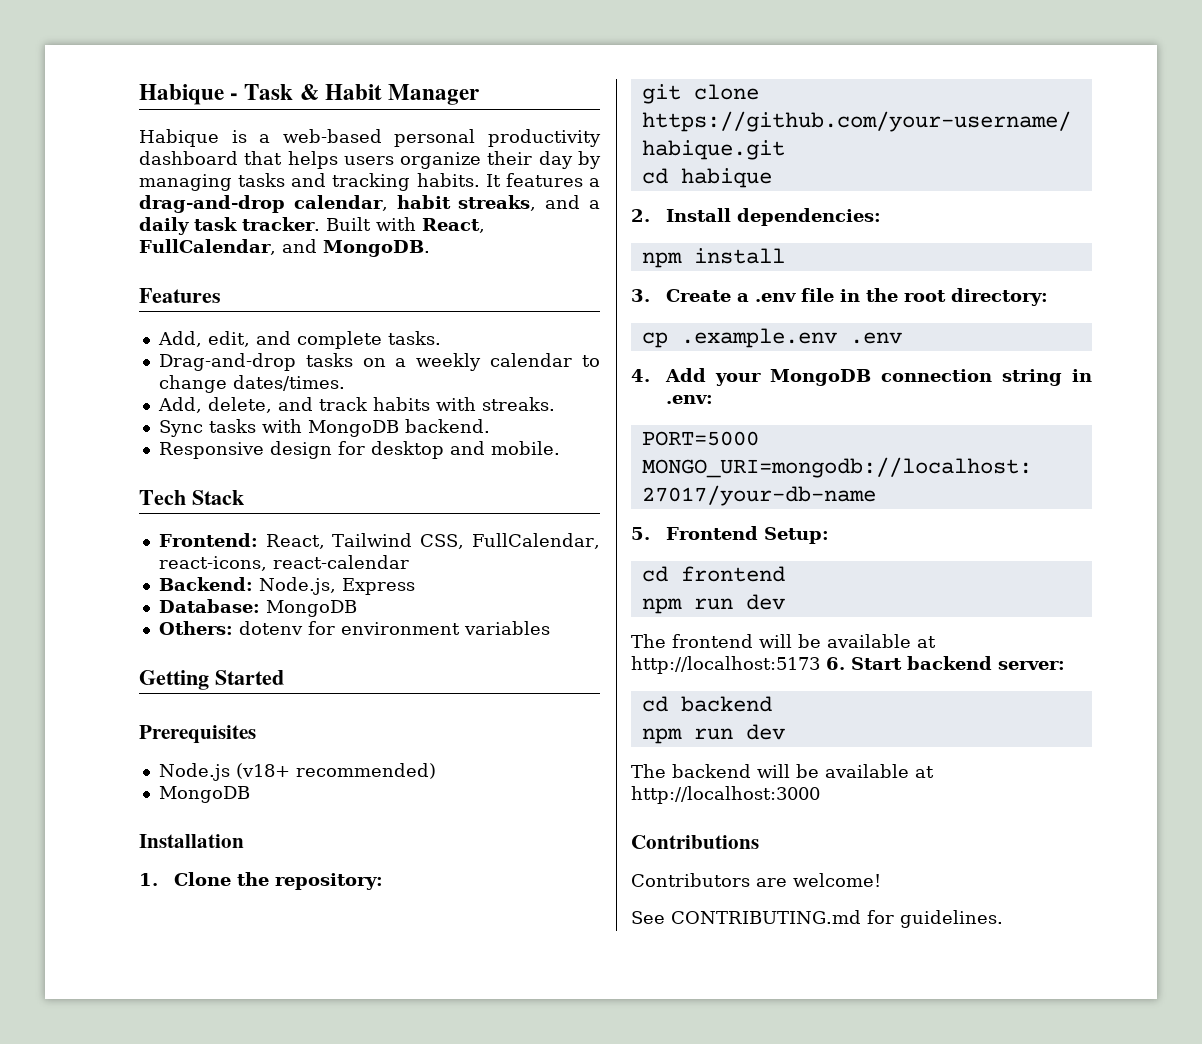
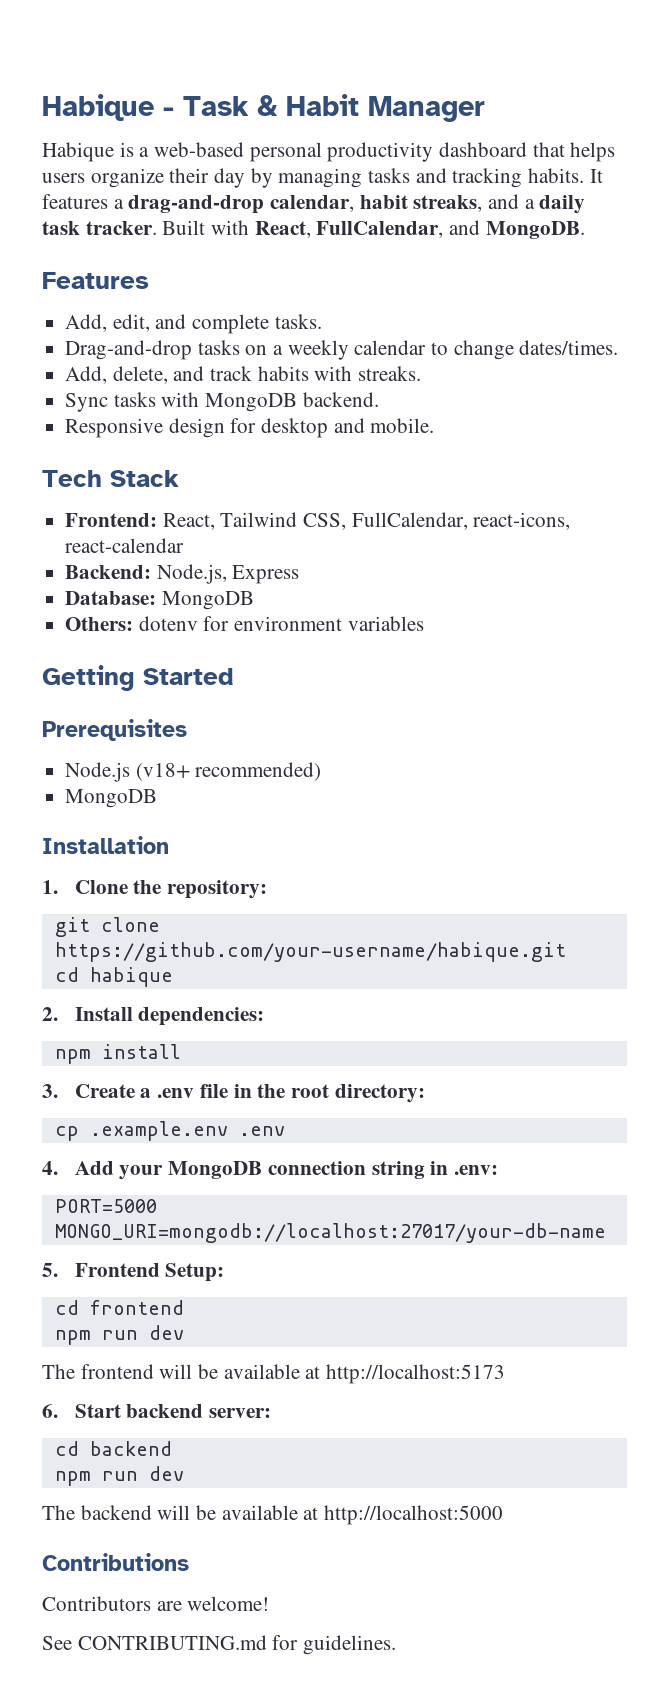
- The frontend will be available at http://localhost:5173 6. Start backend server:
+ The frontend will be available at http://localhost:5173
+ 6. Start backend server:
- The backend will be available at http://localhost:3000
+ The backend will be available at http://localhost:5000

